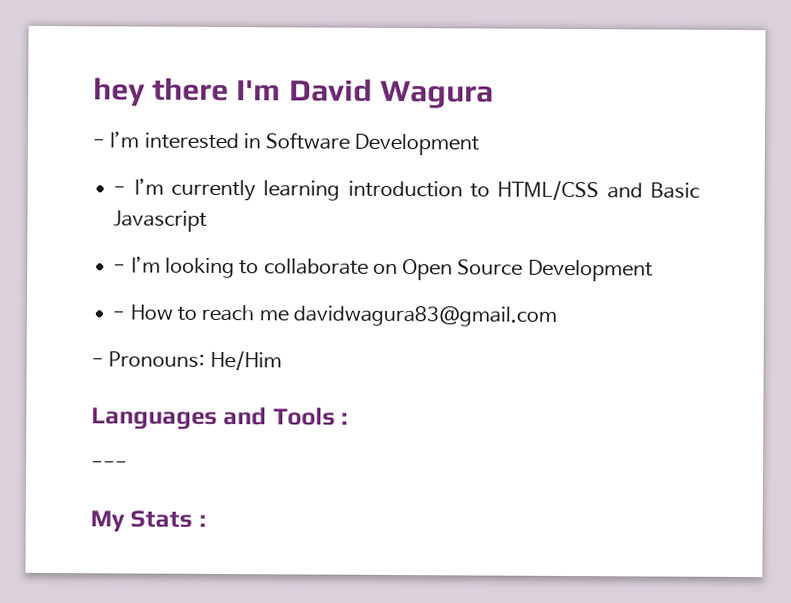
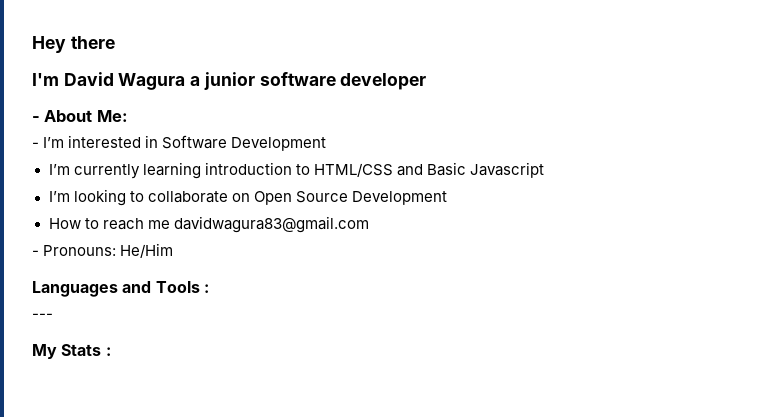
- hey there I'm David Wagura
+ Hey there
+ I'm David Wagura a junior software developer
+ - About Me:
- - I’m currently learning introduction to HTML/CSS and Basic Javascript
+ I’m currently learning introduction to HTML/CSS and Basic Javascript
- - I’m looking to collaborate on Open Source Development
+ I’m looking to collaborate on Open Source Development
- - How to reach me davidwagura83@gmail.com
+ How to reach me davidwagura83@gmail.com

